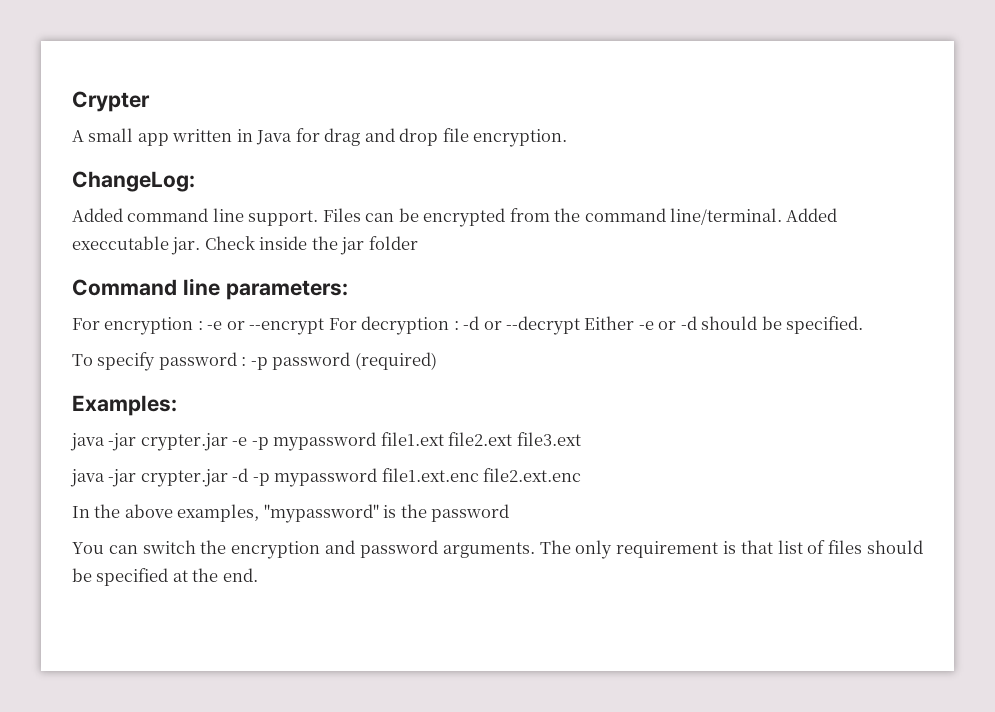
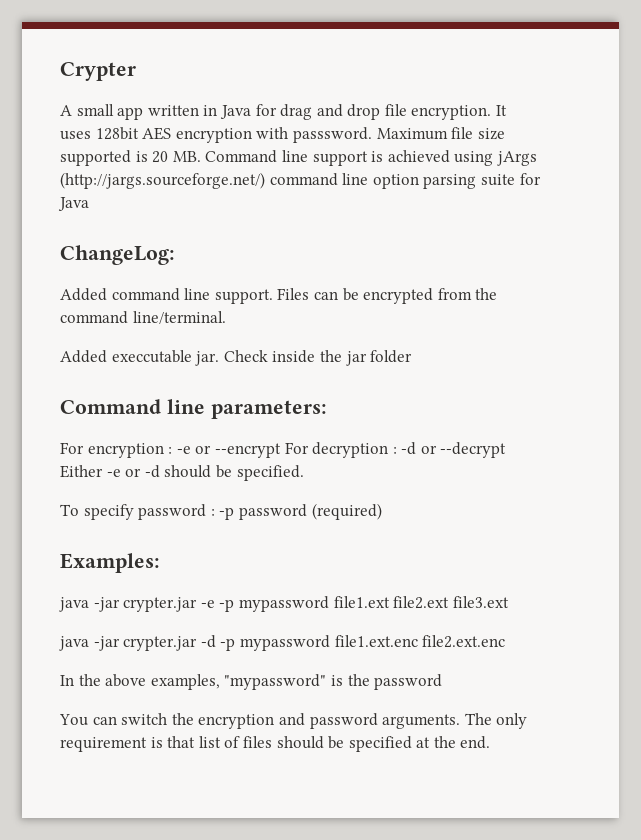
+ It uses 128bit AES encryption with passsword. Maximum file size supported is 20 MB. Command line support is achieved using jArgs (http://jargs.sourceforge.net/) command line option parsing suite for Java
- Files can be encrypted from the command line/terminal. Added execcutable jar.
+ Files can be encrypted from the command line/terminal.
+ Added execcutable jar.

